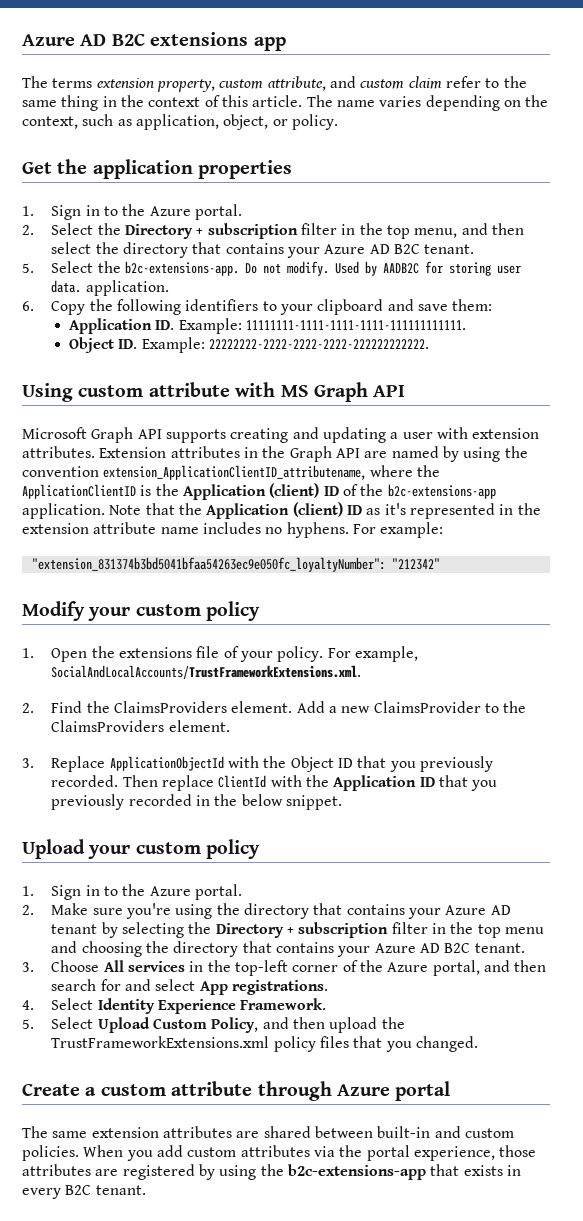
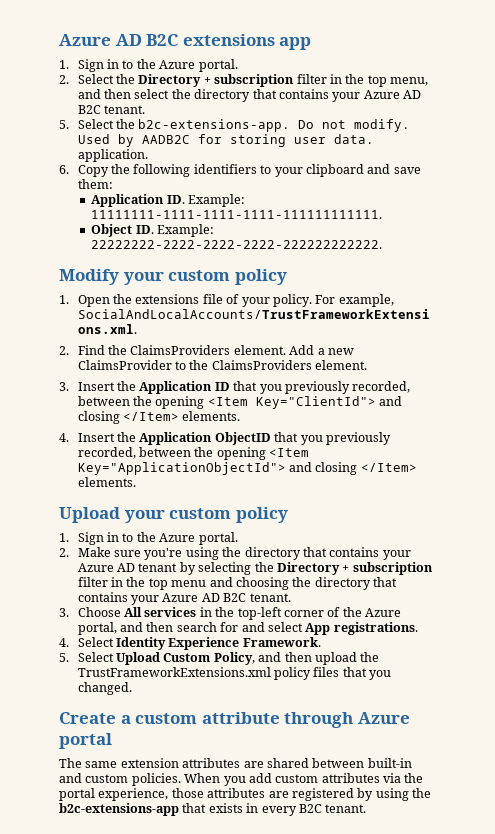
- The terms extension property, custom attribute, and custom claim refer to the same thing in the context of this article. The name varies depending on the context, such as application, object, or policy.
- Get the application properties
- Using custom attribute with MS Graph API
- Microsoft Graph API supports creating and updating a user with extension attributes. Extension attributes in the Graph API are named by using the convention extension_ApplicationClientID_attributename, where the ApplicationClientID is the Application (client) ID of the b2c-extensions-app application. Note that the Application (client) ID as it's represented in the extension attribute name includes no hyphens. For example:
- "extension_831374b3bd5041bfaa54263ec9e050fc_loyaltyNumber": "212342"
- 3. Replace ApplicationObjectId with the Object ID that you previously recorded. Then replace ClientId with the Application ID that you previously recorded in the below snippet.
+ 3. Insert the Application ID that you previously recorded, between the opening <Item Key="ClientId"> and closing </Item> elements.
+ 4. Insert the Application ObjectID that you previously recorded, between the opening <Item Key="ApplicationObjectId"> and closing </Item> elements.

